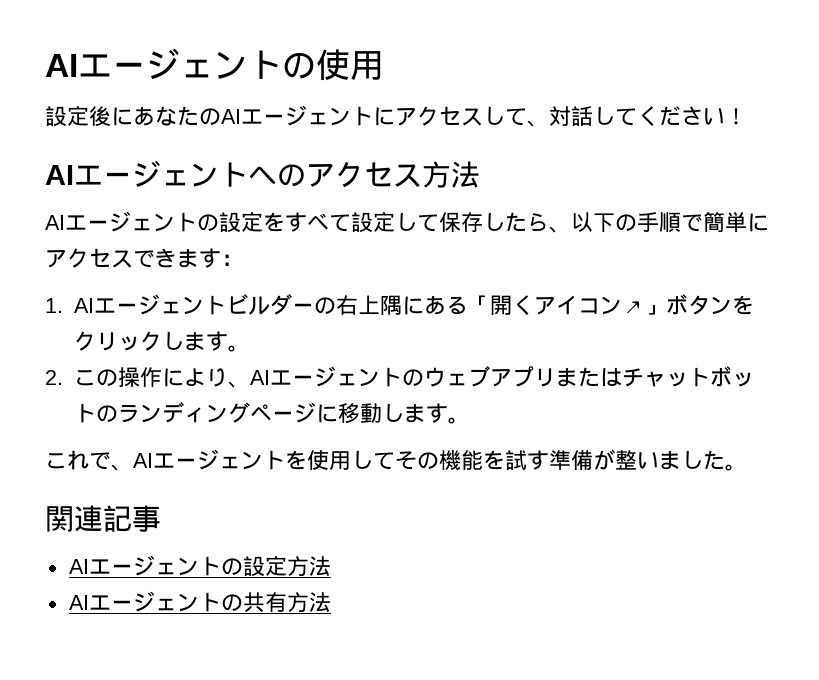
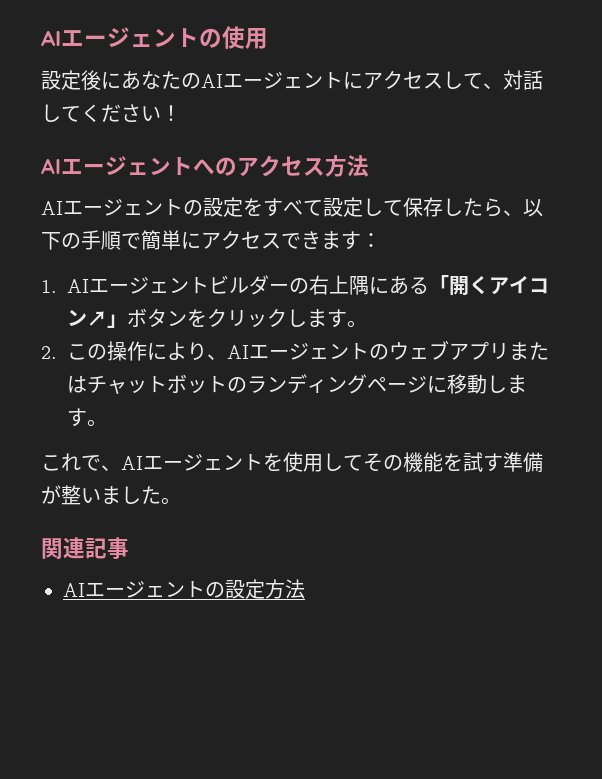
- AIエージェントの共有方法

